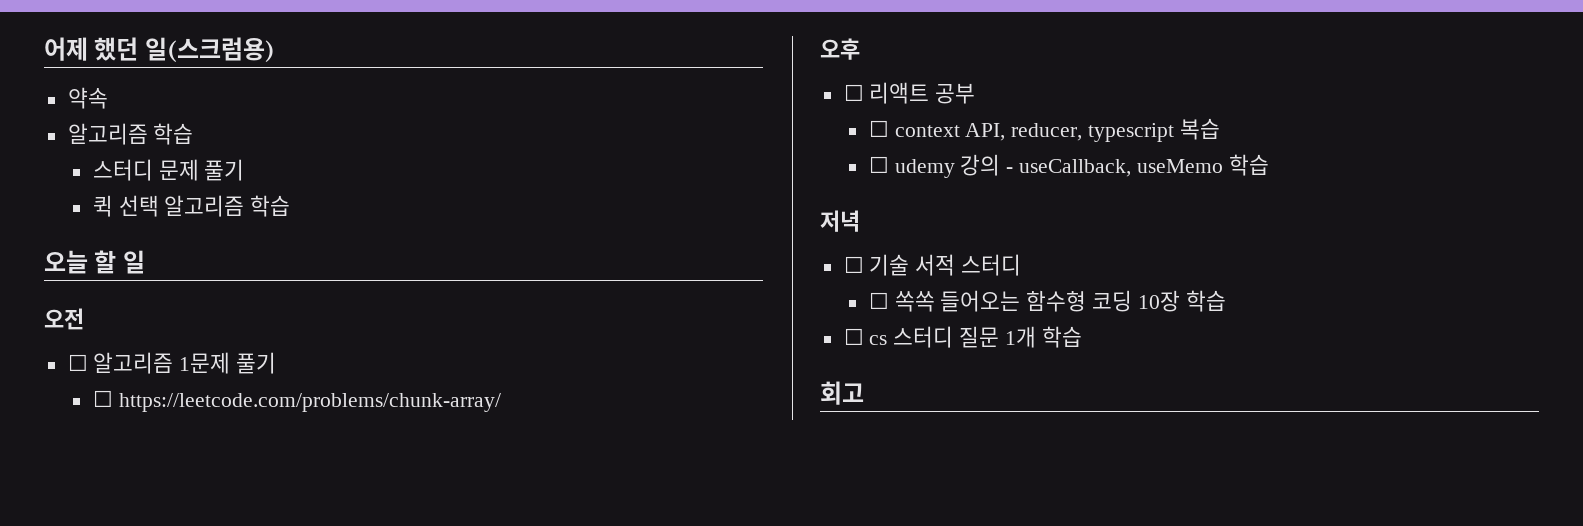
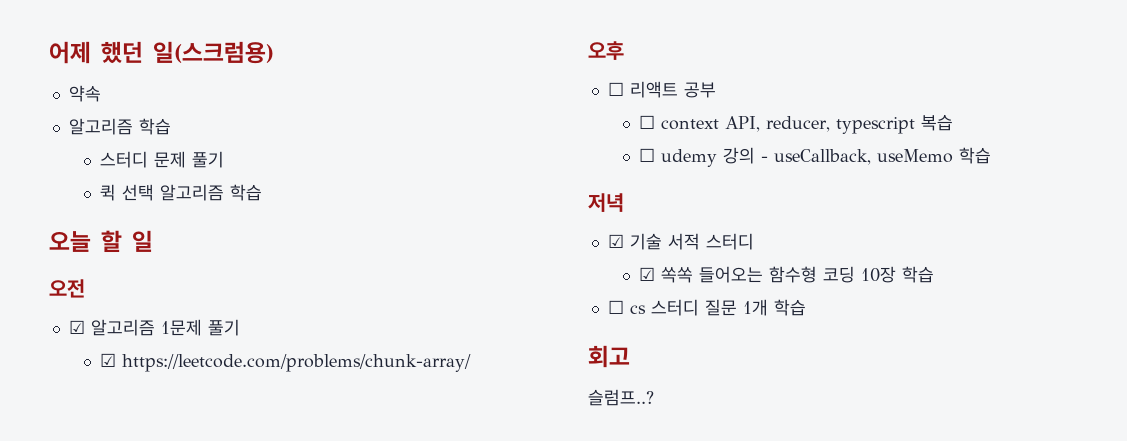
- ☐ 알고리즘 1문제 풀기
+ ☑ 알고리즘 1문제 풀기
- ☐ https://leetcode.com/problems/chunk-array/
+ ☑ https://leetcode.com/problems/chunk-array/
- ☐ 기술 서적 스터디
+ ☑ 기술 서적 스터디
- ☐ 쏙쏙 들어오는 함수형 코딩 10장 학습
+ ☑ 쏙쏙 들어오는 함수형 코딩 10장 학습
+ 슬럼프..?

